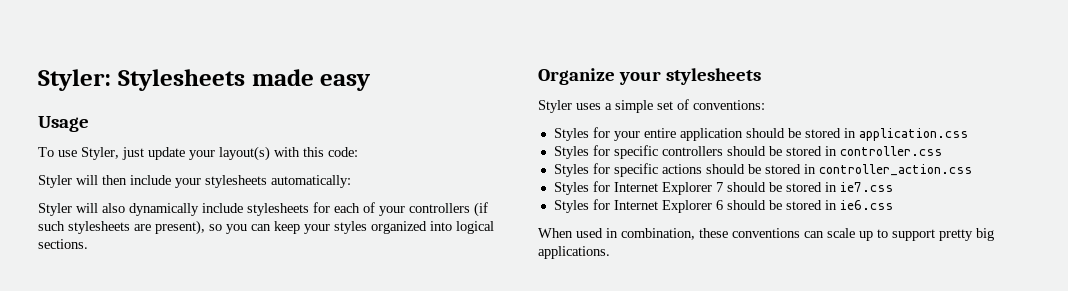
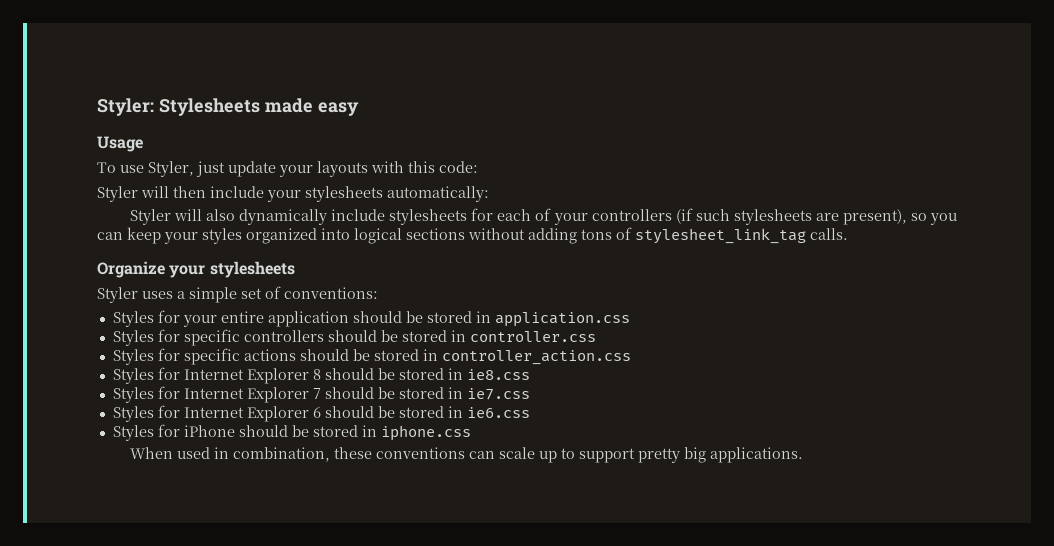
- To use Styler, just update your layout(s) with this code:
+ To use Styler, just update your layouts with this code:
- Styler will also dynamically include stylesheets for each of your controllers (if such stylesheets are present), so you can keep your styles organized into logical sections.
+ Styler will also dynamically include stylesheets for each of your controllers (if such stylesheets are present), so you can keep your styles organized into logical sections without adding tons of stylesheet_link_tag calls.
+ Styles for Internet Explorer 8 should be stored in ie8.css
+ Styles for iPhone should be stored in iphone.css

